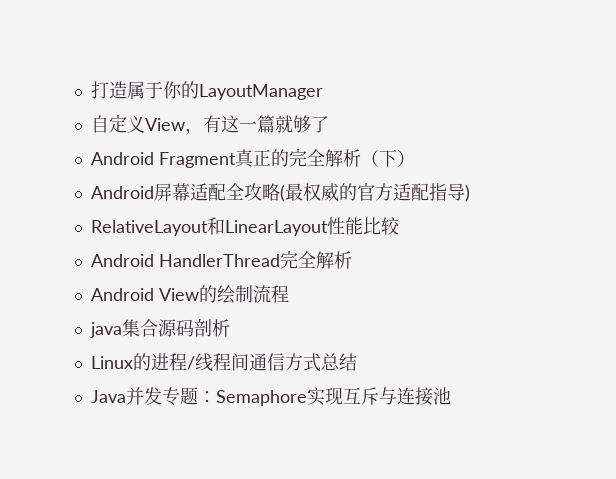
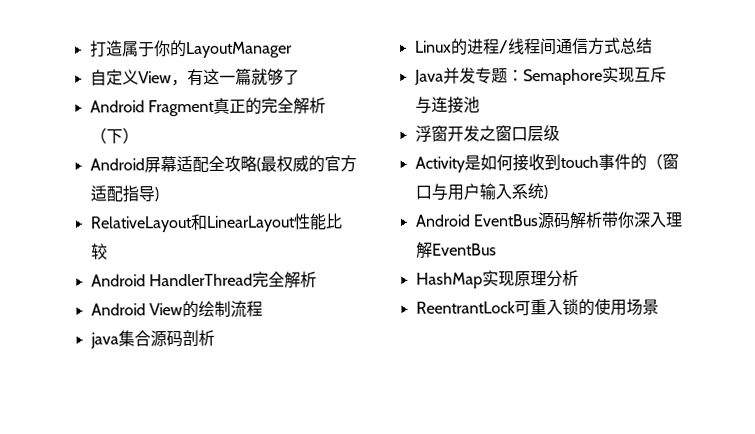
+ 浮窗开发之窗口层级
+ Activity是如何接收到touch事件的（窗口与用户输入系统)
+ Android EventBus源码解析带你深入理解EventBus
+ HashMap实现原理分析
+ ReentrantLock可重入锁的使用场景

